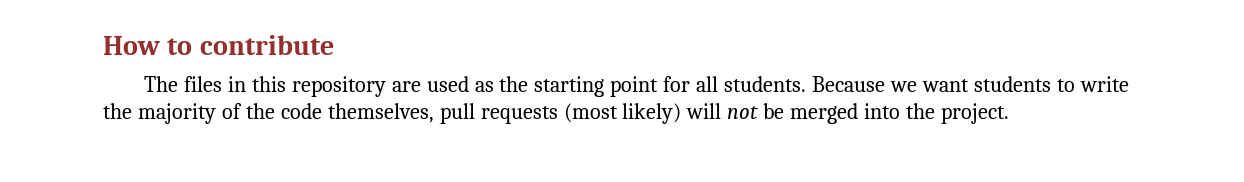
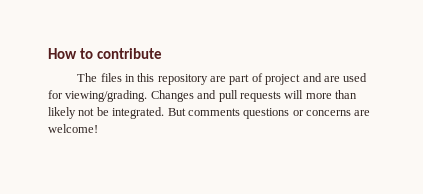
- The files in this repository are used as the starting point for all students. Because we want students to write the majority of the code themselves, pull requests (most likely) will not be merged into the project.
+ The files in this repository are part of project and are used for viewing/grading. Changes and pull requests will more than likely not be integrated. But comments questions or concerns are welcome!

